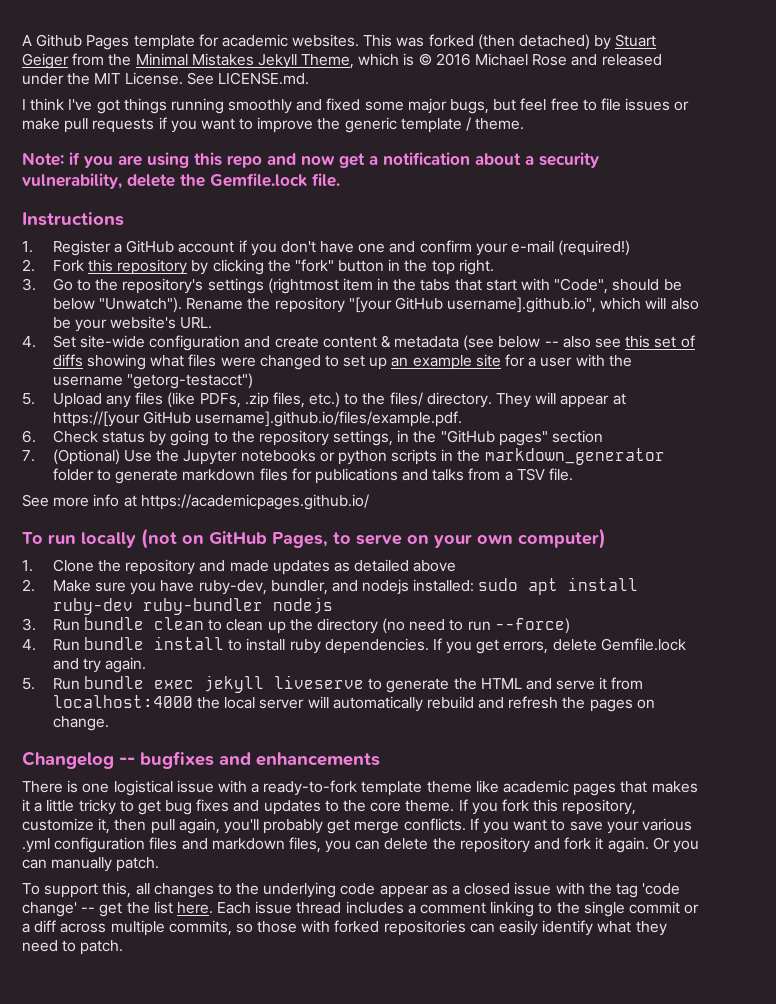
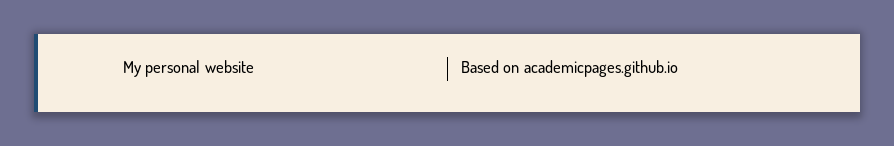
- A Github Pages template for academic websites. This was forked (then detached) by Stuart Geiger from the Minimal Mistakes Jekyll Theme, which is © 2016 Michael Rose and released under the MIT License. See LICENSE.md.
- I think I've got things running smoothly and fixed some major bugs, but feel free to file issues or make pull requests if you want to improve the generic template / theme.
- Note: if you are using this repo and now get a notification about a security vulnerability, delete the Gemfile.lock file.
- Instructions
- 1. Register a GitHub account if you don't have one and confirm your e-mail (required!)
- 2. Fork this repository by clicking the "fork" button in the top right.
- 3. Go to the repository's settings (rightmost item in the tabs that start with "Code", should be below "Unwatch"). Rename the repository "[your GitHub username].github.io", which will also be your website's URL.
- 4. Set site-wide configuration and create content & metadata (see below -- also see this set of diffs showing what files were changed to set up an example site for a user with the username "getorg-testacct")
- 5. Upload any files (like PDFs, .zip files, etc.) to the files/ directory. They will appear at https://[your GitHub username].github.io/files/example.pdf.
- 6. Check status by going to the repository settings, in the "GitHub pages" section
- 7. (Optional) Use the Jupyter notebooks or python scripts in the markdown_generator folder to generate markdown files for publications and talks from a TSV file.
- See more info at https://academicpages.github.io/
- To run locally (not on GitHub Pages, to serve on your own computer)
- 1. Clone the repository and made updates as detailed above
- 2. Make sure you have ruby-dev, bundler, and nodejs installed: sudo apt install ruby-dev ruby-bundler nodejs
- 3. Run bundle clean to clean up the directory (no need to run --force)
- 4. Run bundle install to install ruby dependencies. If you get errors, delete Gemfile.lock and try again.
- 5. Run bundle exec jekyll liveserve to generate the HTML and serve it from localhost:4000 the local server will automatically rebuild and refresh the pages on change.
- Changelog -- bugfixes and enhancements
- There is one logistical issue with a ready-to-fork template theme like academic pages that makes it a little tricky to get bug fixes and updates to the core theme. If you fork this repository, customize it, then pull again, you'll probably get merge conflicts. If you want to save your various .yml configuration files and markdown files, you can delete the repository and fork it again. Or you can manually patch.
- To support this, all changes to the underlying code appear as a closed issue with the tag 'code change' -- get the list here. Each issue thread includes a comment linking to the single commit or a diff across multiple commits, so those with forked repositories can easily identify what they need to patch.
+ My personal website
+ Based on academicpages.github.io

